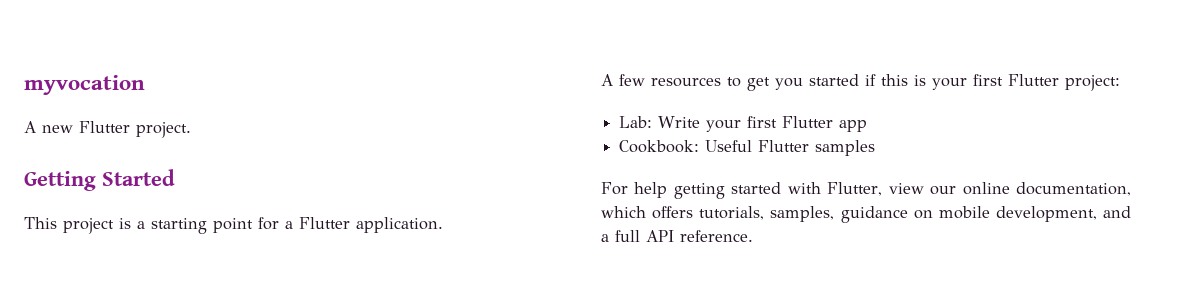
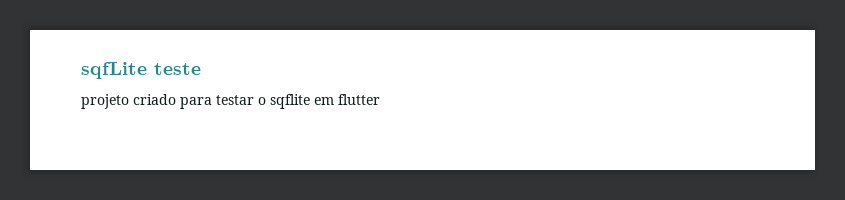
- myvocation
- A new Flutter project.
- Getting Started
- This project is a starting point for a Flutter application.
- A few resources to get you started if this is your first Flutter project:
- Lab: Write your first Flutter app
- Cookbook: Useful Flutter samples
- For help getting started with Flutter, view our online documentation, which offers tutorials, samples, guidance on mobile development, and a full API reference.
+ sqfLite teste
+ projeto criado para testar o sqflite em flutter

